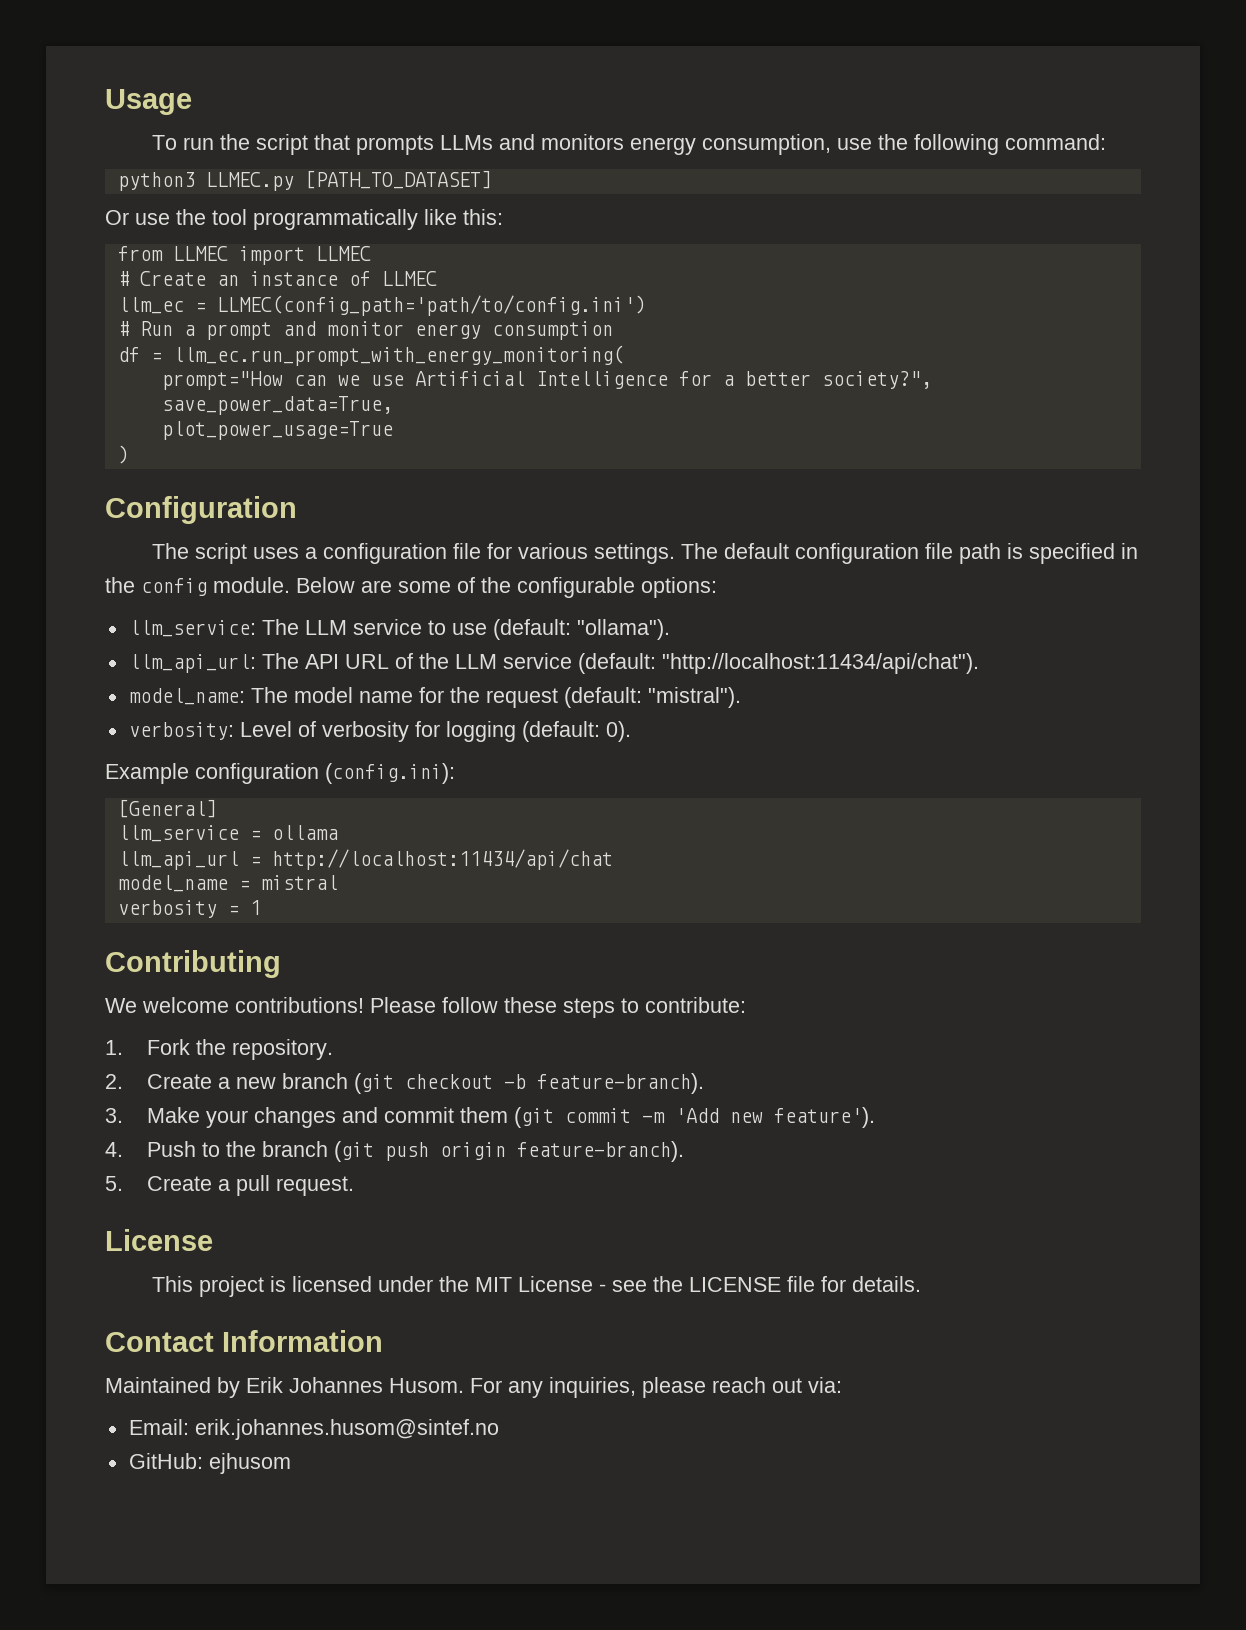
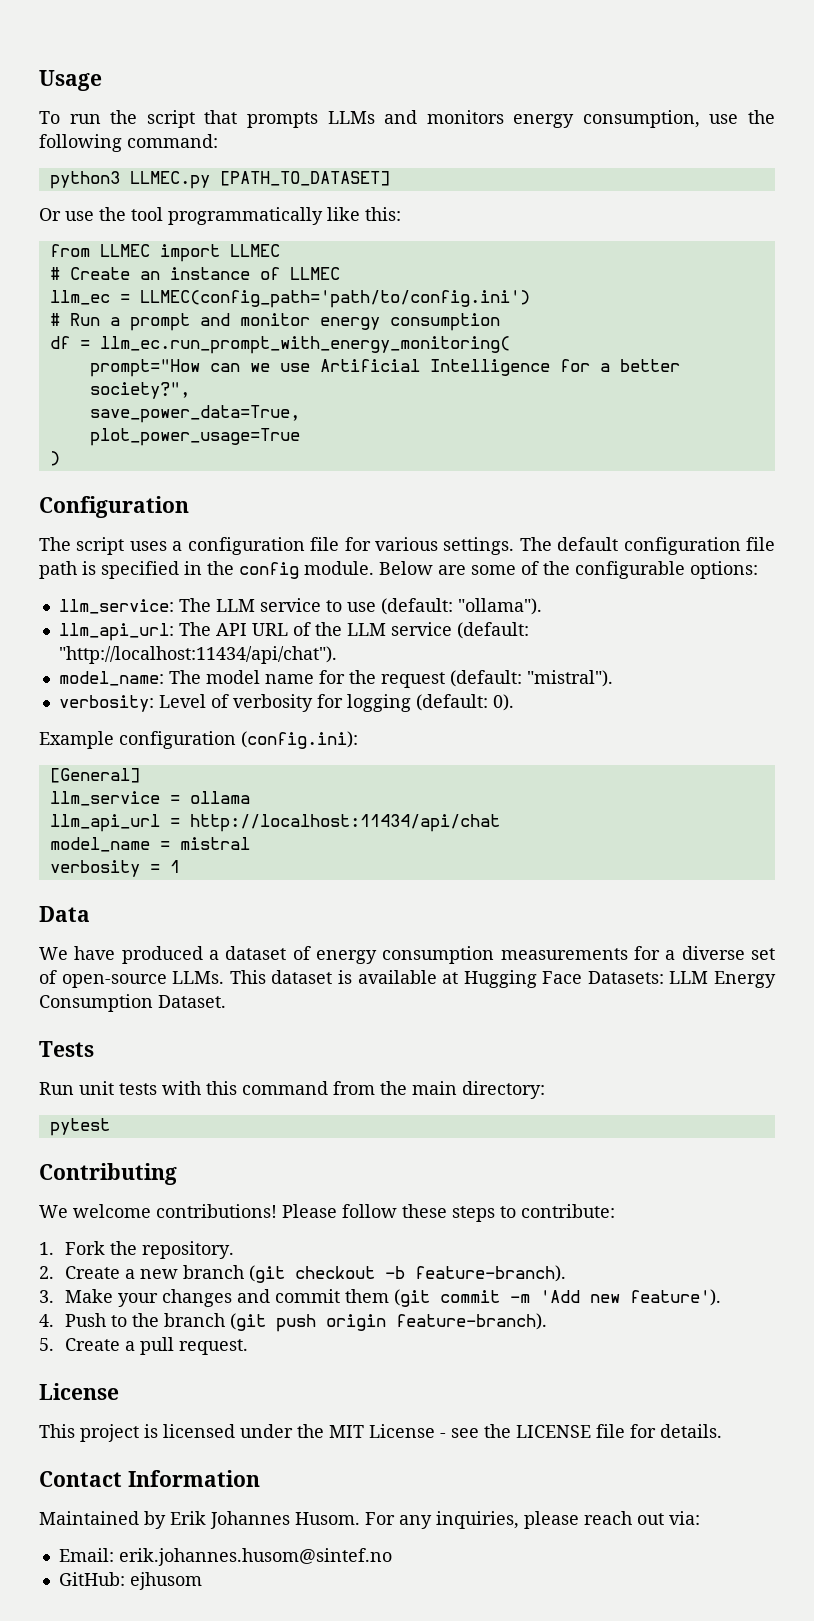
+ Data
+ We have produced a dataset of energy consumption measurements for a diverse set of open-source LLMs. This dataset is available at Hugging Face Datasets: LLM Energy Consumption Dataset.
+ Tests
+ Run unit tests with this command from the main directory:
+ pytest

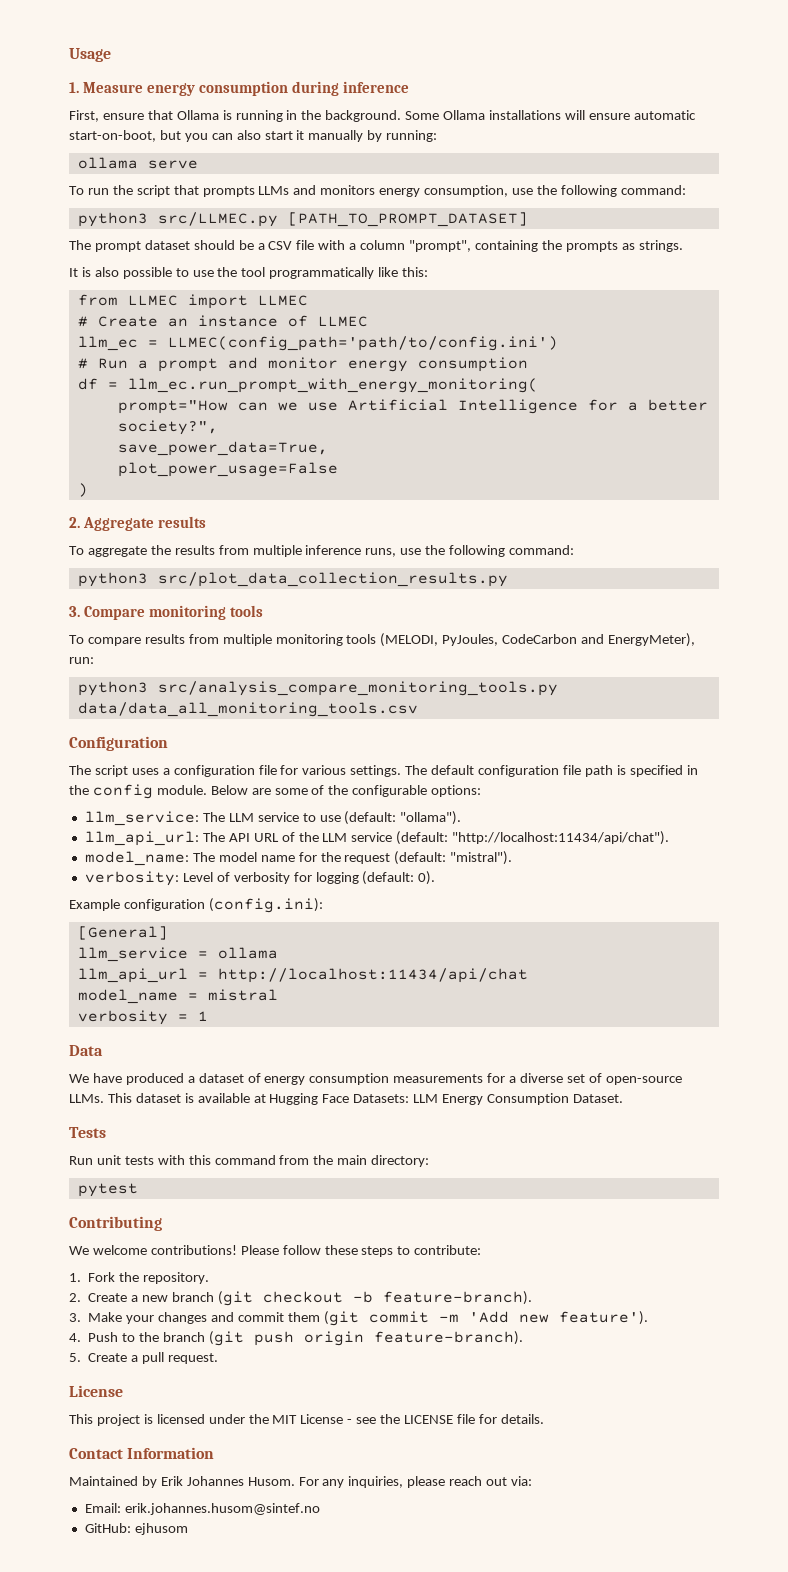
+ 1. Measure energy consumption during inference
+ First, ensure that Ollama is running in the background. Some Ollama installations will ensure automatic start-on-boot, but you can also start it manually by running:
+ ollama serve
- python3 LLMEC.py [PATH_TO_DATASET]
- Or use the tool programmatically like this:
+ python3 src/LLMEC.py [PATH_TO_PROMPT_DATASET]
+ The prompt dataset should be a CSV file with a column "prompt", containing the prompts as strings.
+ It is also possible to use the tool programmatically like this:
- plot_power_usage=True
+ plot_power_usage=False
+ 2. Aggregate results
+ To aggregate the results from multiple inference runs, use the following command:
+ python3 src/plot_data_collection_results.py
+ 3. Compare monitoring tools
+ To compare results from multiple monitoring tools (MELODI, PyJoules, CodeCarbon and EnergyMeter), run:
+ python3 src/analysis_compare_monitoring_tools.py data/data_all_monitoring_tools.csv

